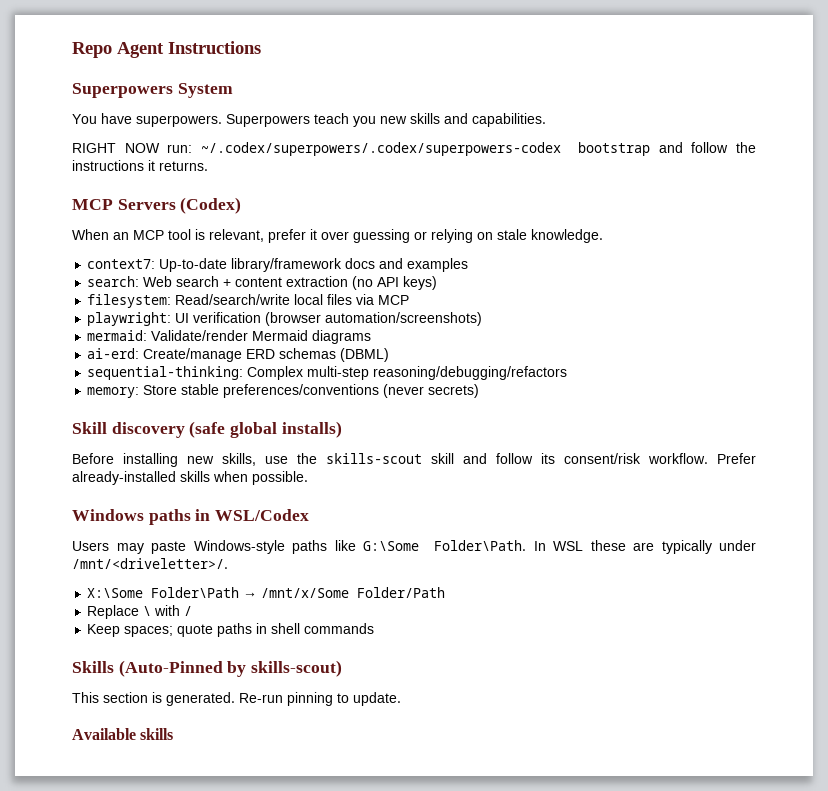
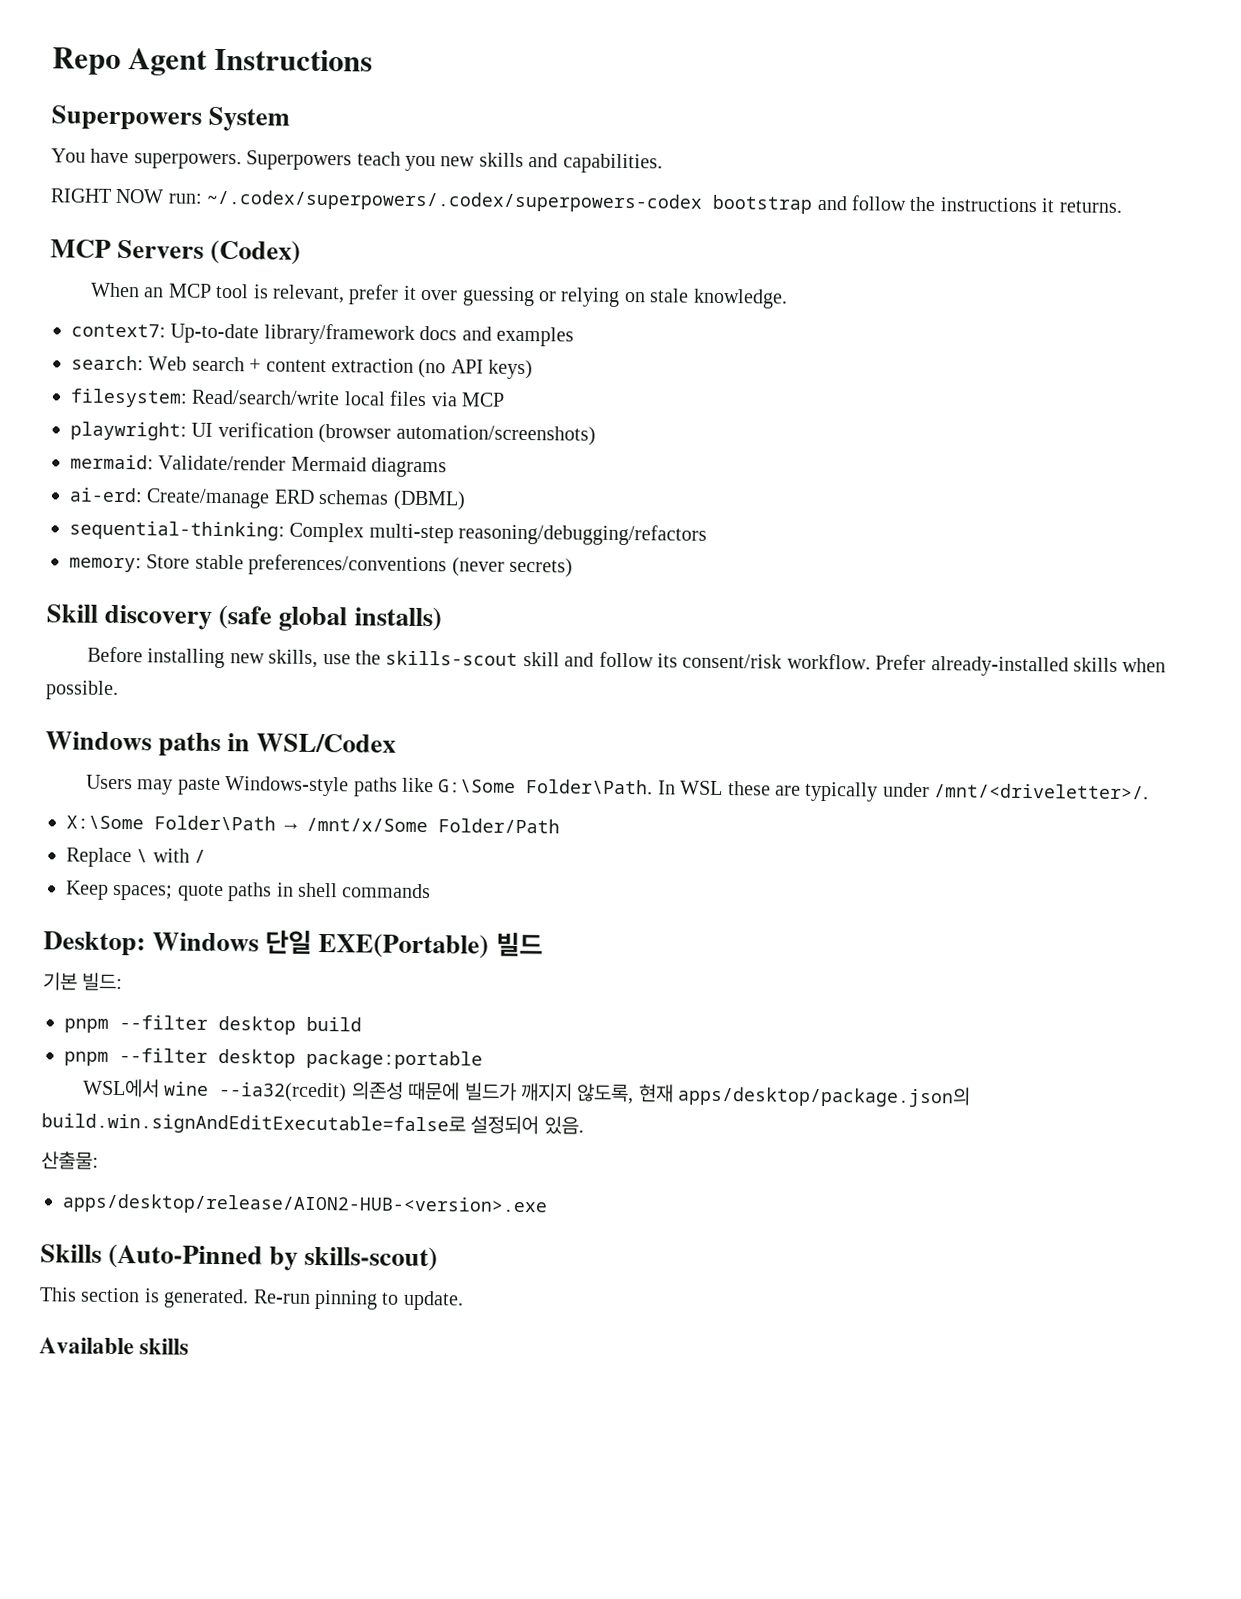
+ Desktop: Windows 단일 EXE(Portable) 빌드
+ 기본 빌드:
+ pnpm --filter desktop build
+ pnpm --filter desktop package:portable
+ WSL에서 wine --ia32(rcedit) 의존성 때문에 빌드가 깨지지 않도록, 현재 apps/desktop/package.json의 build.win.signAndEditExecutable=false로 설정되어 있음.
+ 산출물:
+ apps/desktop/release/AION2-HUB-<version>.exe

